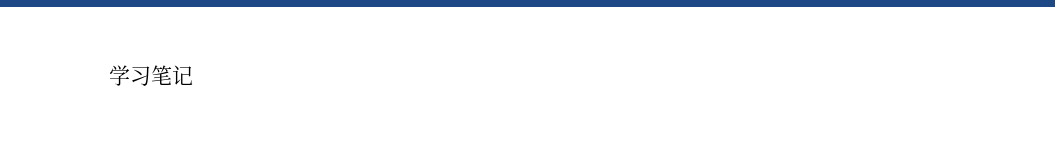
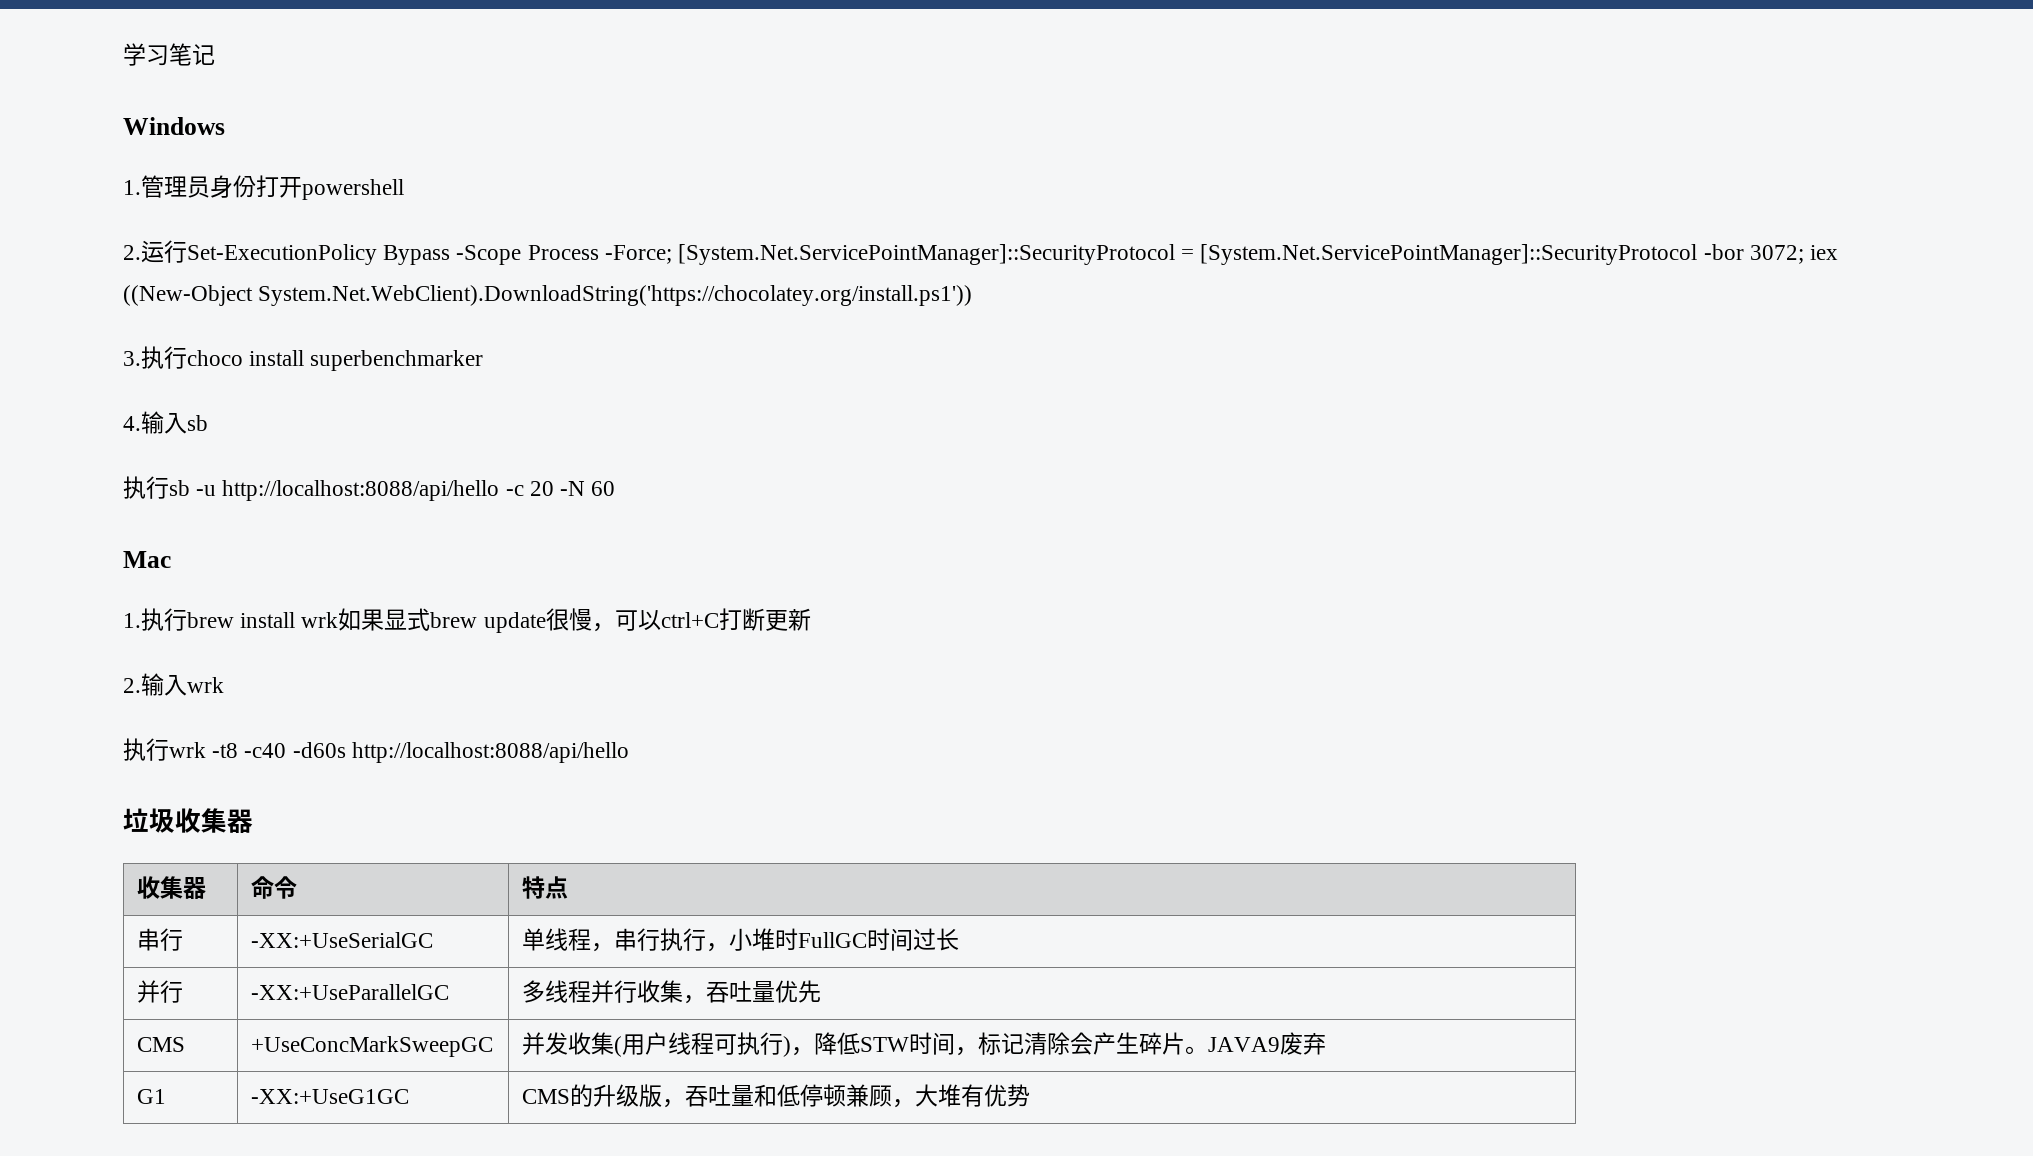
+ Windows
+ 1.管理员身份打开powershell
+ 2.运行Set-ExecutionPolicy Bypass -Scope Process -Force; [System.Net.ServicePointManager]::SecurityProtocol = [System.Net.ServicePointManager]::SecurityProtocol -bor 3072; iex ((New-Object System.Net.WebClient).DownloadString('https://chocolatey.org/install.ps1'))
+ 3.执行choco install superbenchmarker
+ 4.输入sb
+ 执行sb -u http://localhost:8088/api/hello -c 20 -N 60
+ Mac
+ 1.执行brew install wrk如果显式brew update很慢，可以ctrl+C打断更新
+ 2.输入wrk
+ 执行wrk -t8 -c40 -d60s http://localhost:8088/api/hello
+ 垃圾收集器
+ 收集器 | 命令 | 特点
+ 串行 | -XX:+UseSerialGC | 单线程，串行执行，小堆时FullGC时间过长
+ 并行 | -XX:+UseParallelGC | 多线程并行收集，吞吐量优先
+ CMS | +UseConcMarkSweepGC | 并发收集(用户线程可执行)，降低STW时间，标记清除会产生碎片。JAVA9废弃
+ G1 | -XX:+UseG1GC | CMS的升级版，吞吐量和低停顿兼顾，大堆有优势

